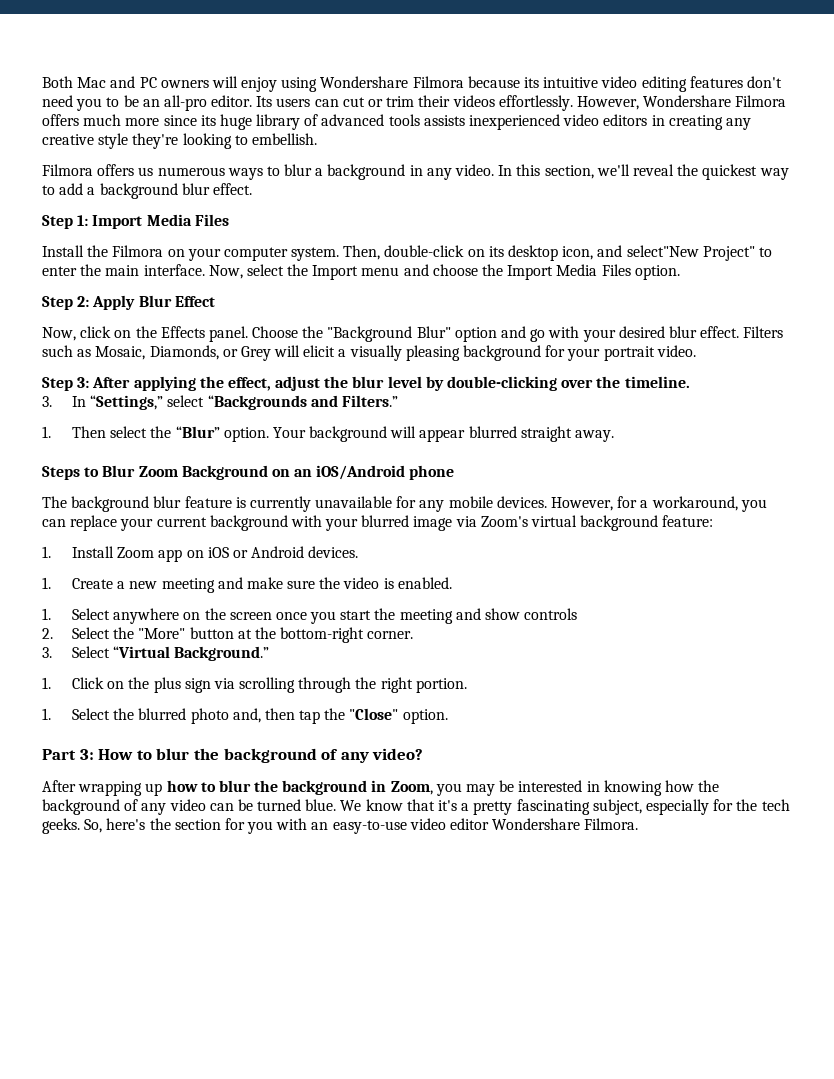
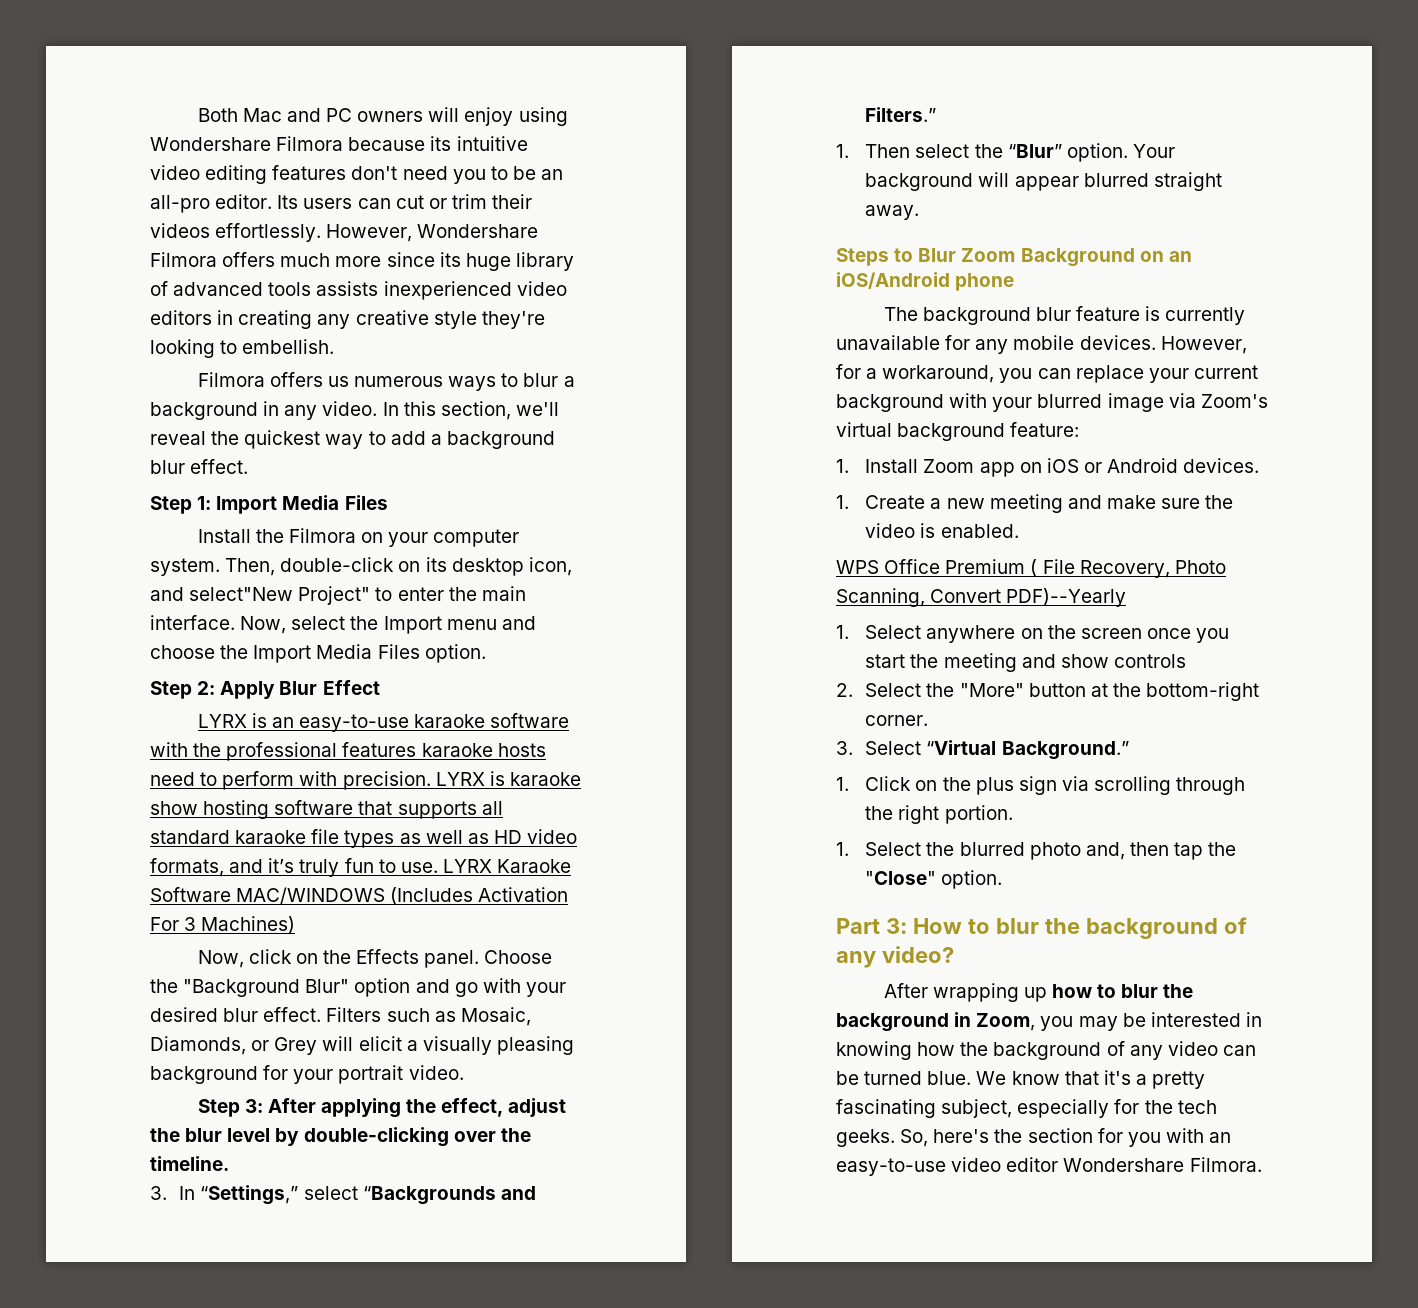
+ LYRX is an easy-to-use karaoke software with the professional features karaoke hosts need to perform with precision. LYRX is karaoke show hosting software that supports all standard karaoke file types as well as HD video formats, and it’s truly fun to use. LYRX Karaoke Software MAC/WINDOWS (Includes Activation For 3 Machines)
+ WPS Office Premium ( File Recovery, Photo Scanning, Convert PDF)--Yearly

